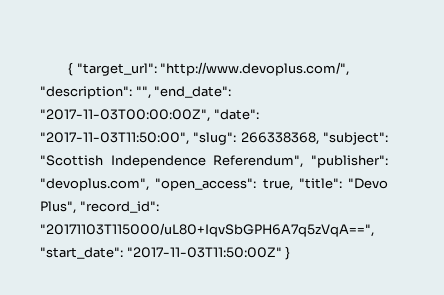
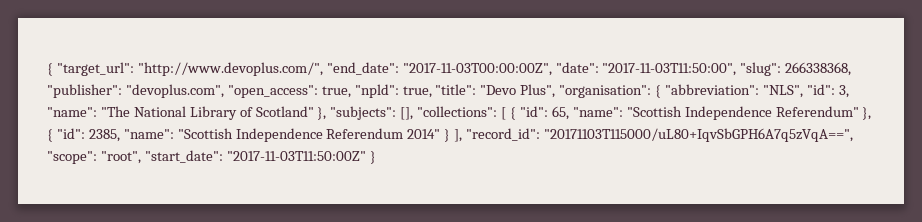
- { "target_url": "http://www.devoplus.com/", "description": "", "end_date": "2017-11-03T00:00:00Z", "date": "2017-11-03T11:50:00", "slug": 266338368, "subject": "Scottish Independence Referendum", "publisher": "devoplus.com", "open_access": true, "title": "Devo Plus", "record_id": "20171103T115000/uL80+IqvSbGPH6A7q5zVqA==", "start_date": "2017-11-03T11:50:00Z" }
+ { "target_url": "http://www.devoplus.com/", "end_date": "2017-11-03T00:00:00Z", "date": "2017-11-03T11:50:00", "slug": 266338368, "publisher": "devoplus.com", "open_access": true, "npld": true, "title": "Devo Plus", "organisation": { "abbreviation": "NLS", "id": 3, "name": "The National Library of Scotland" }, "subjects": [], "collections": [ { "id": 65, "name": "Scottish Independence Referendum" }, { "id": 2385, "name": "Scottish Independence Referendum 2014" } ], "record_id": "20171103T115000/uL80+IqvSbGPH6A7q5zVqA==", "scope": "root", "start_date": "2017-11-03T11:50:00Z" }

